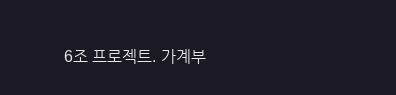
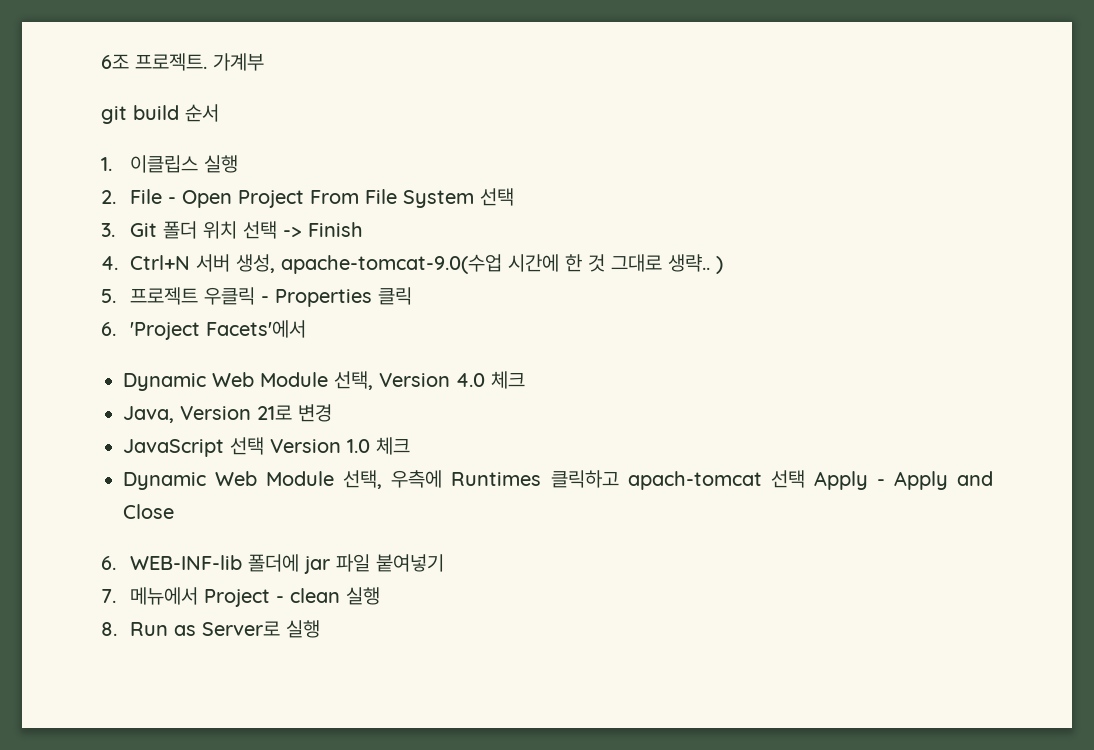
+ git build 순서
+ 1. 이클립스 실행
+ 2. File - Open Project From File System 선택
+ 3. Git 폴더 위치 선택 -> Finish
+ 4. Ctrl+N 서버 생성, apache-tomcat-9.0(수업 시간에 한 것 그대로 생략.. )
+ 5. 프로젝트 우클릭 - Properties 클릭
+ 6. 'Project Facets'에서
+ Dynamic Web Module 선택, Version 4.0 체크
+ Java, Version 21로 변경
+ JavaScript 선택 Version 1.0 체크
+ Dynamic Web Module 선택, 우측에 Runtimes 클릭하고 apach-tomcat 선택 Apply - Apply and Close
+ 6. WEB-INF-lib 폴더에 jar 파일 붙여넣기
+ 7. 메뉴에서 Project - clean 실행
+ 8. Run as Server로 실행

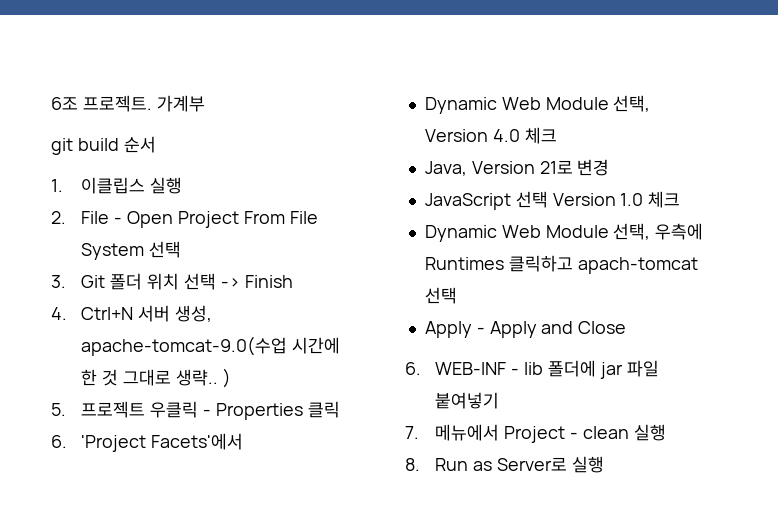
- Dynamic Web Module 선택, 우측에 Runtimes 클릭하고 apach-tomcat 선택 Apply - Apply and Close
+ Dynamic Web Module 선택, 우측에 Runtimes 클릭하고 apach-tomcat 선택
+ Apply - Apply and Close
- 6. WEB-INF-lib 폴더에 jar 파일 붙여넣기
+ 6. WEB-INF - lib 폴더에 jar 파일 붙여넣기

